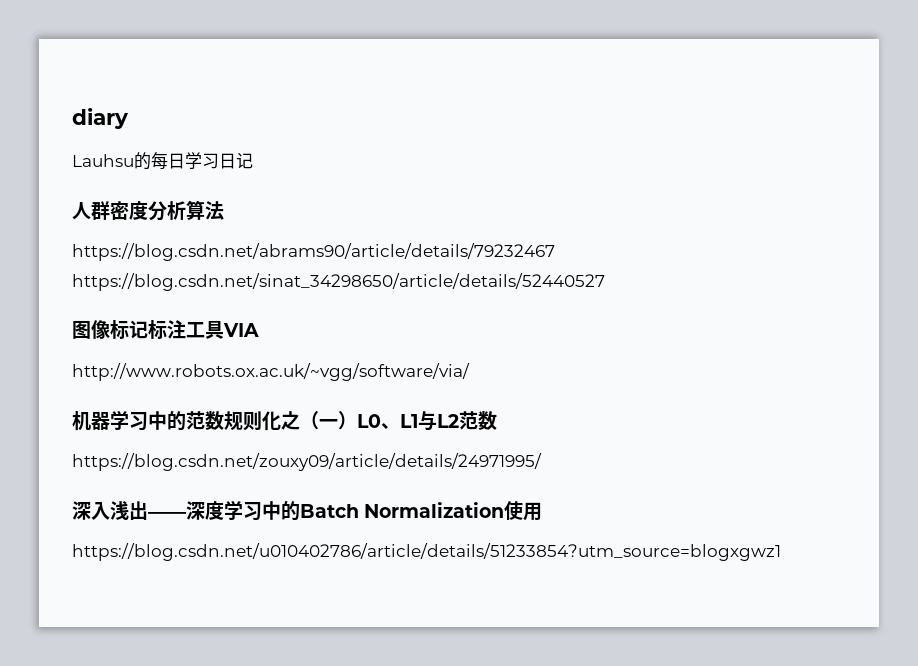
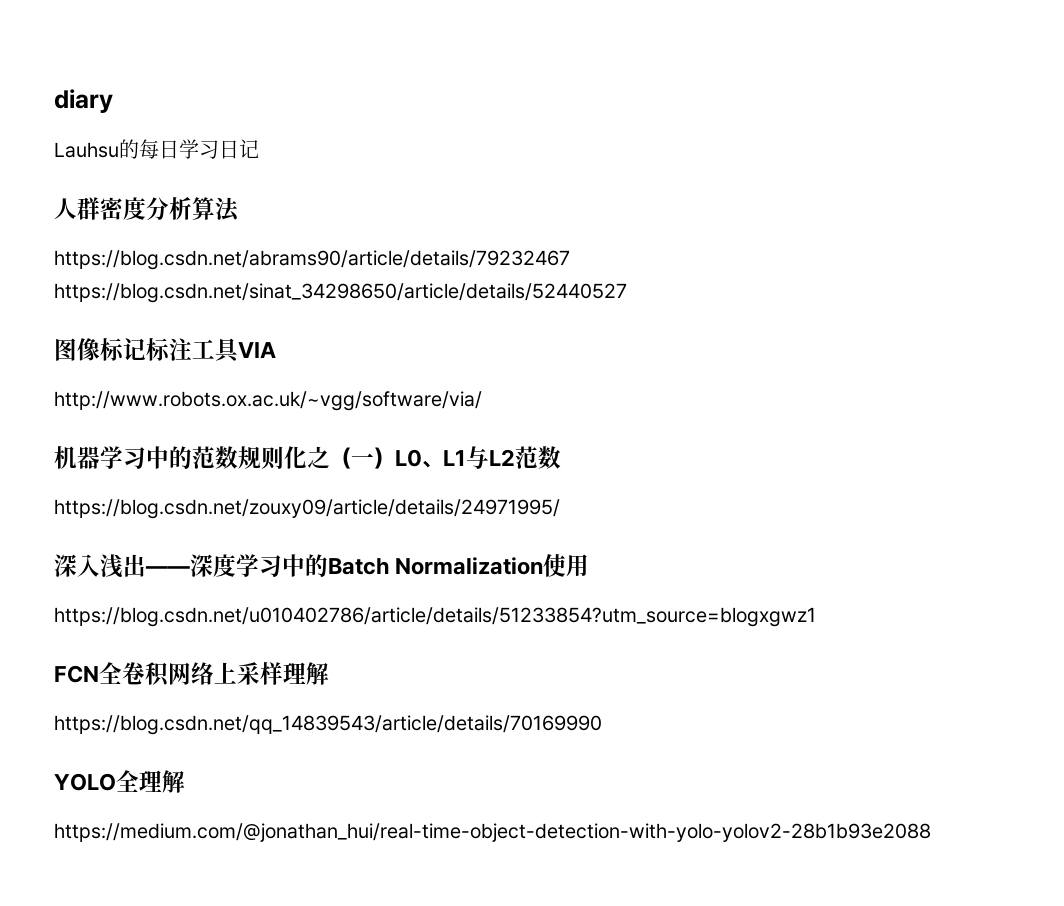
+ FCN全卷积网络上采样理解
+ https://blog.csdn.net/qq_14839543/article/details/70169990
+ YOLO全理解
+ https://medium.com/@jonathan_hui/real-time-object-detection-with-yolo-yolov2-28b1b93e2088

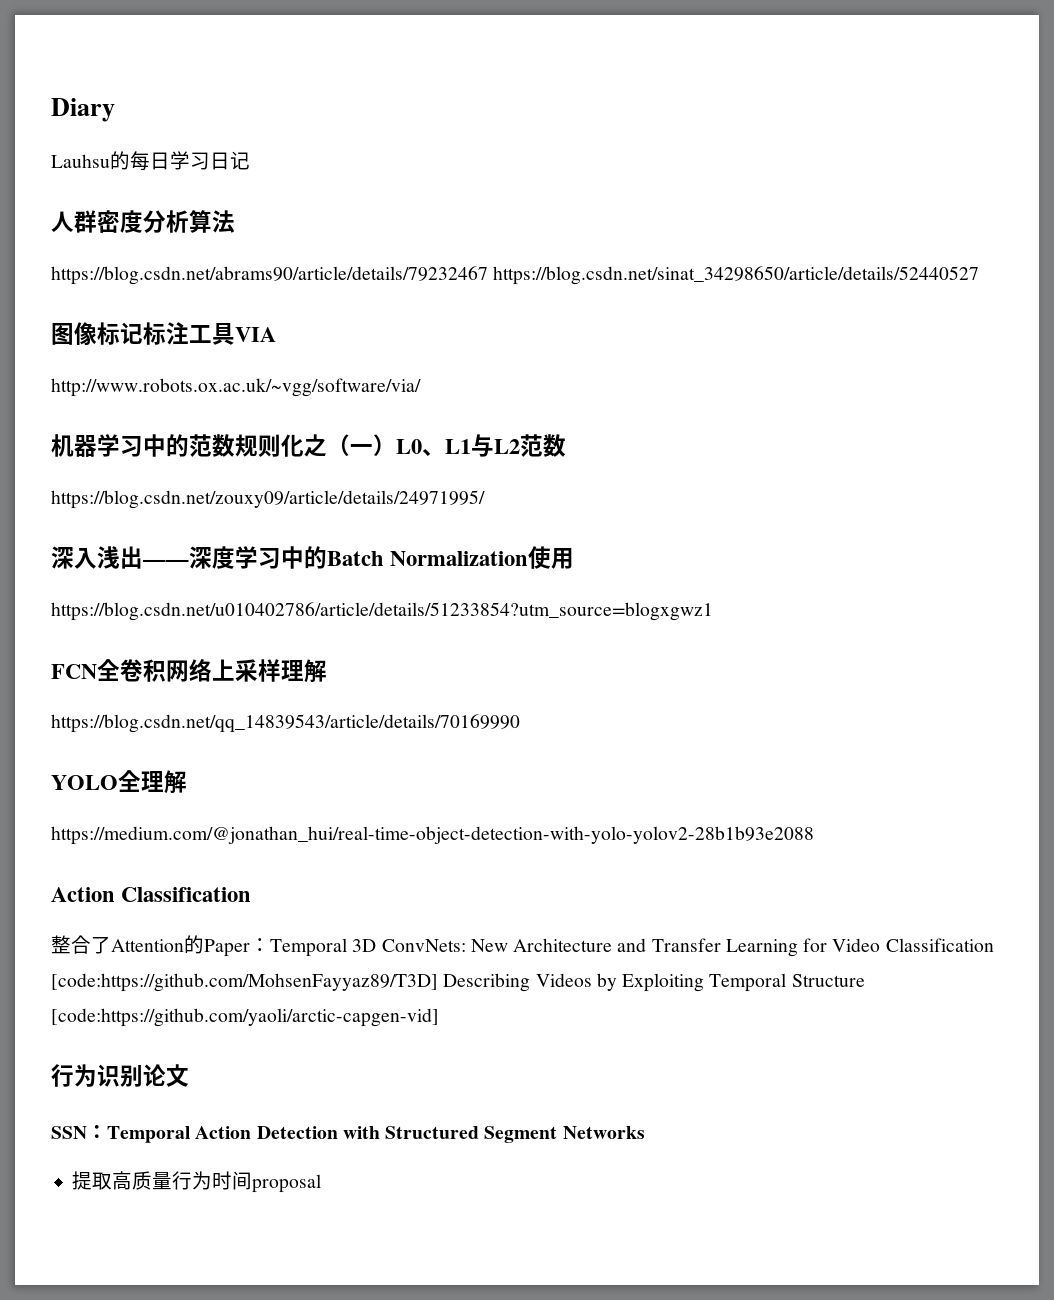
- diary
+ Diary
+ Action Classification
+ 整合了Attention的Paper：Temporal 3D ConvNets: New Architecture and Transfer Learning for Video Classification [code:https://github.com/MohsenFayyaz89/T3D] Describing Videos by Exploiting Temporal Structure [code:https://github.com/yaoli/arctic-capgen-vid]
+ 行为识别论文
+ SSN：Temporal Action Detection with Structured Segment Networks
+ 提取高质量行为时间proposal

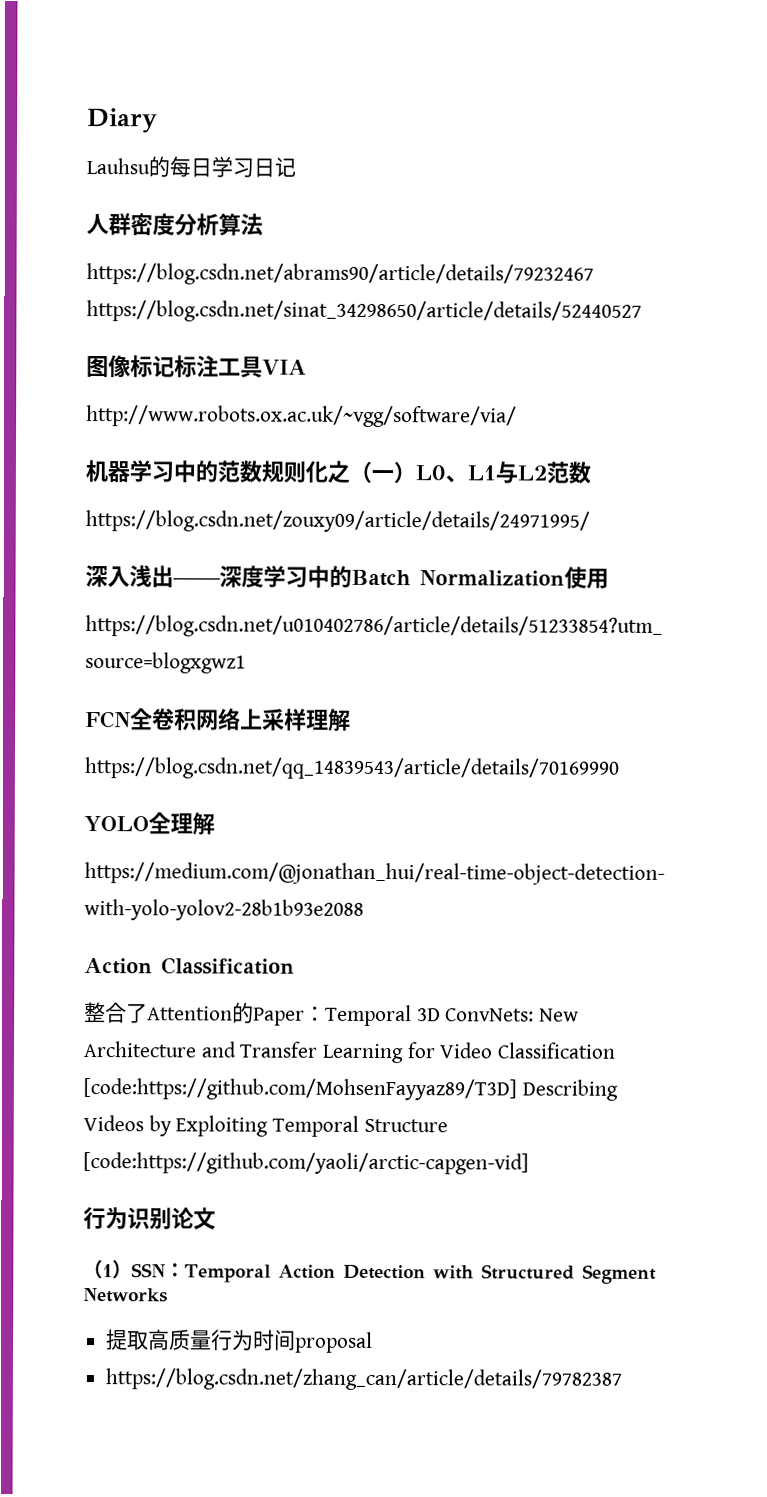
- SSN：Temporal Action Detection with Structured Segment Networks
+ （1）SSN：Temporal Action Detection with Structured Segment Networks
+ https://blog.csdn.net/zhang_can/article/details/79782387

